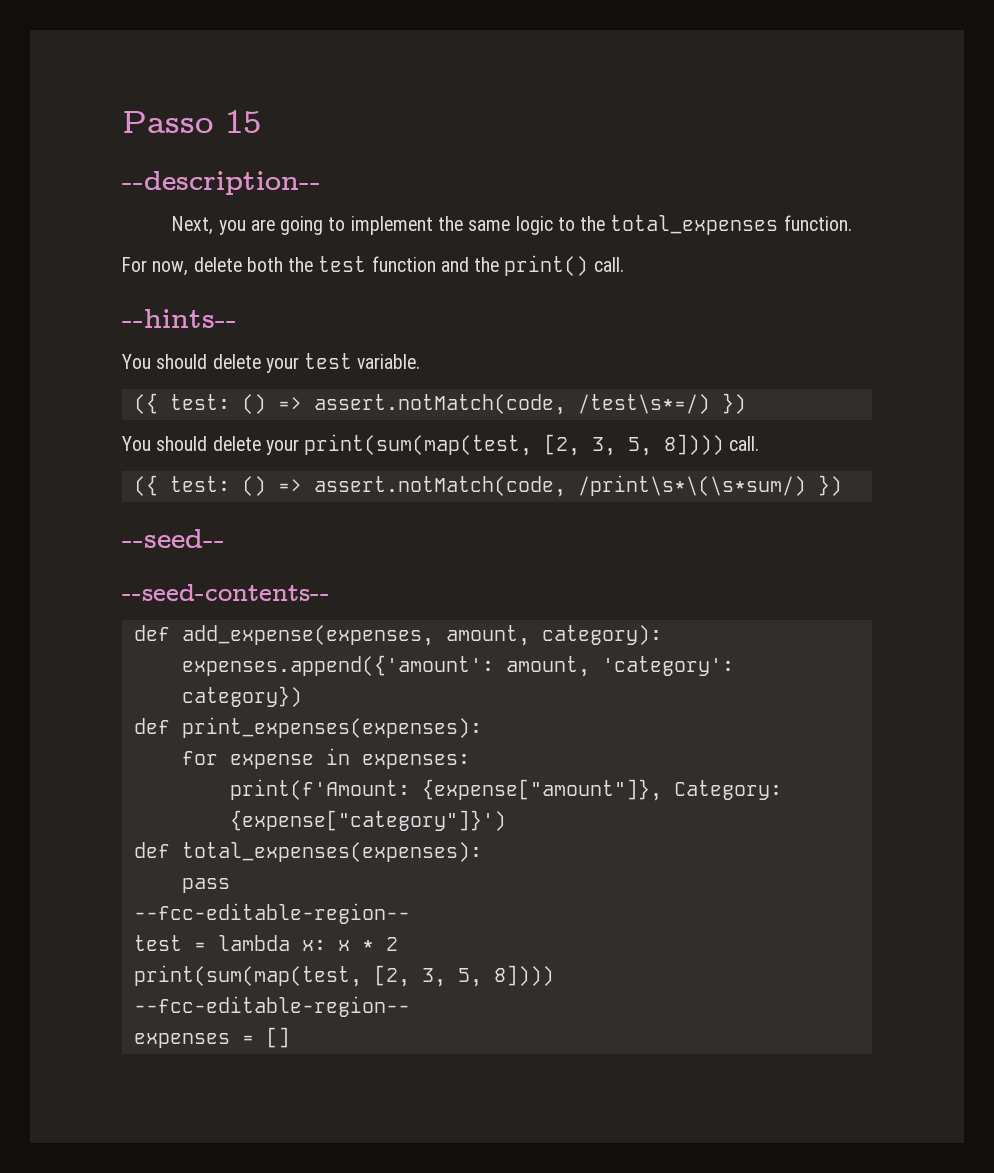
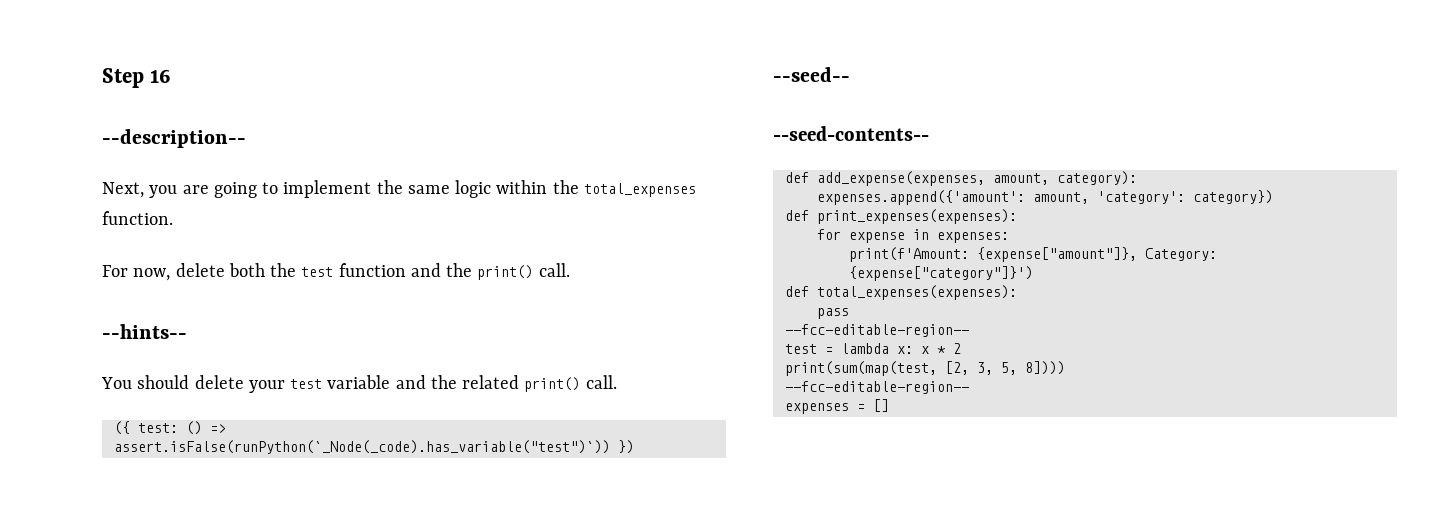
- Passo 15
+ Step 16
- Next, you are going to implement the same logic to the total_expenses function.
+ Next, you are going to implement the same logic within the total_expenses function.
- You should delete your test variable.
- ({ test: () => assert.notMatch(code, /test\s*=/) })
- You should delete your print(sum(map(test, [2, 3, 5, 8]))) call.
+ You should delete your test variable and the related print() call.
- ({ test: () => assert.notMatch(code, /print\s*\(\s*sum/) })
+ ({ test: () => assert.isFalse(runPython(`_Node(_code).has_variable("test")`)) })

